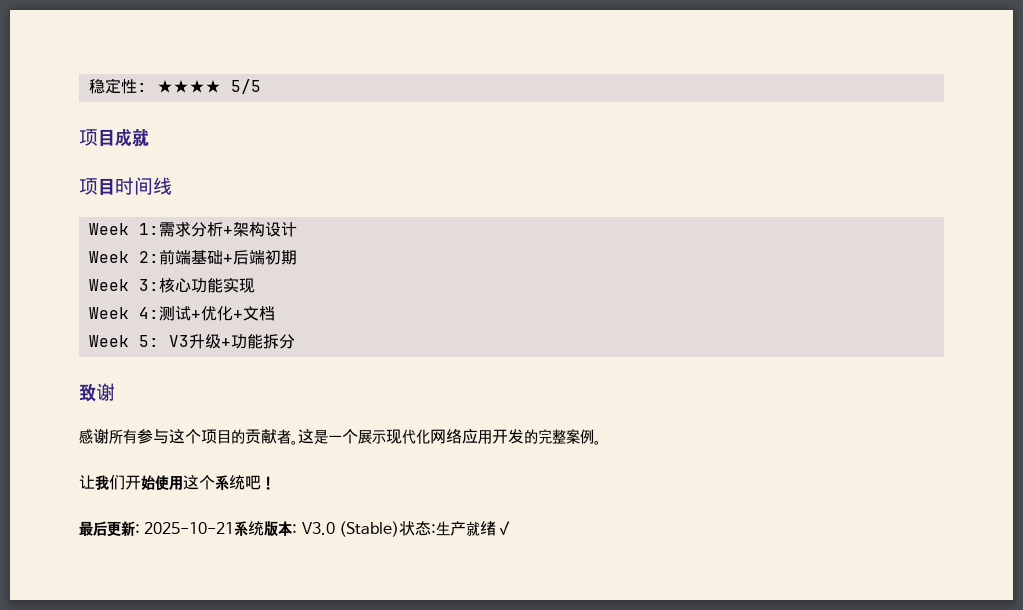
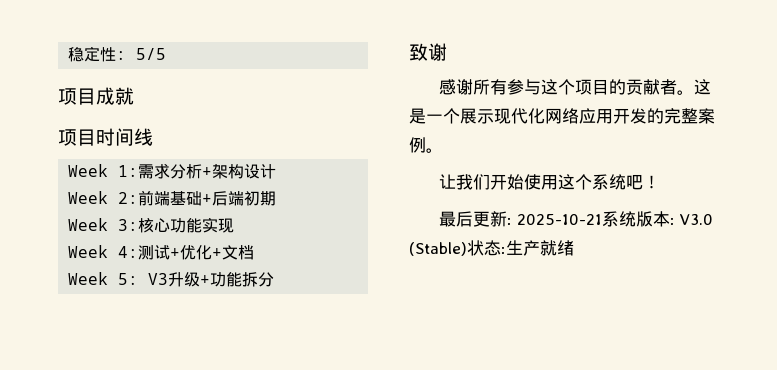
- 稳定性: ★★★★ 5/5
+ 稳定性: 5/5
- 最后更新: 2025-10-21系统版本: V3.0 (Stable)状态:生产就绪✓
+ 最后更新: 2025-10-21系统版本: V3.0 (Stable)状态:生产就绪

